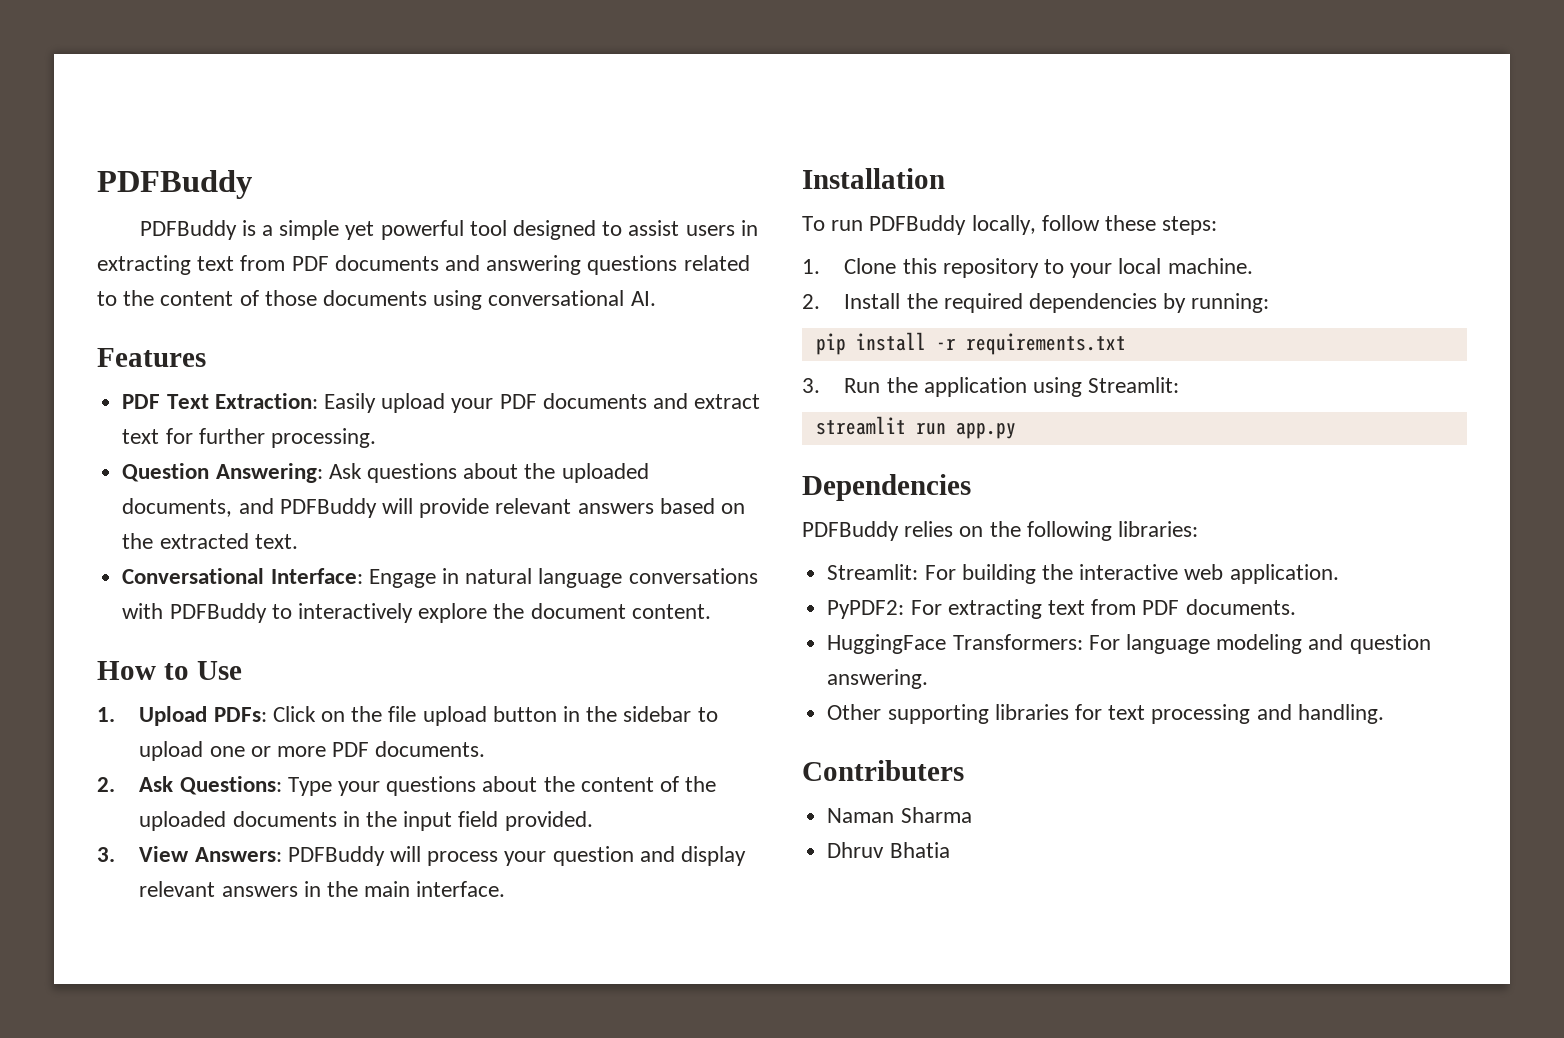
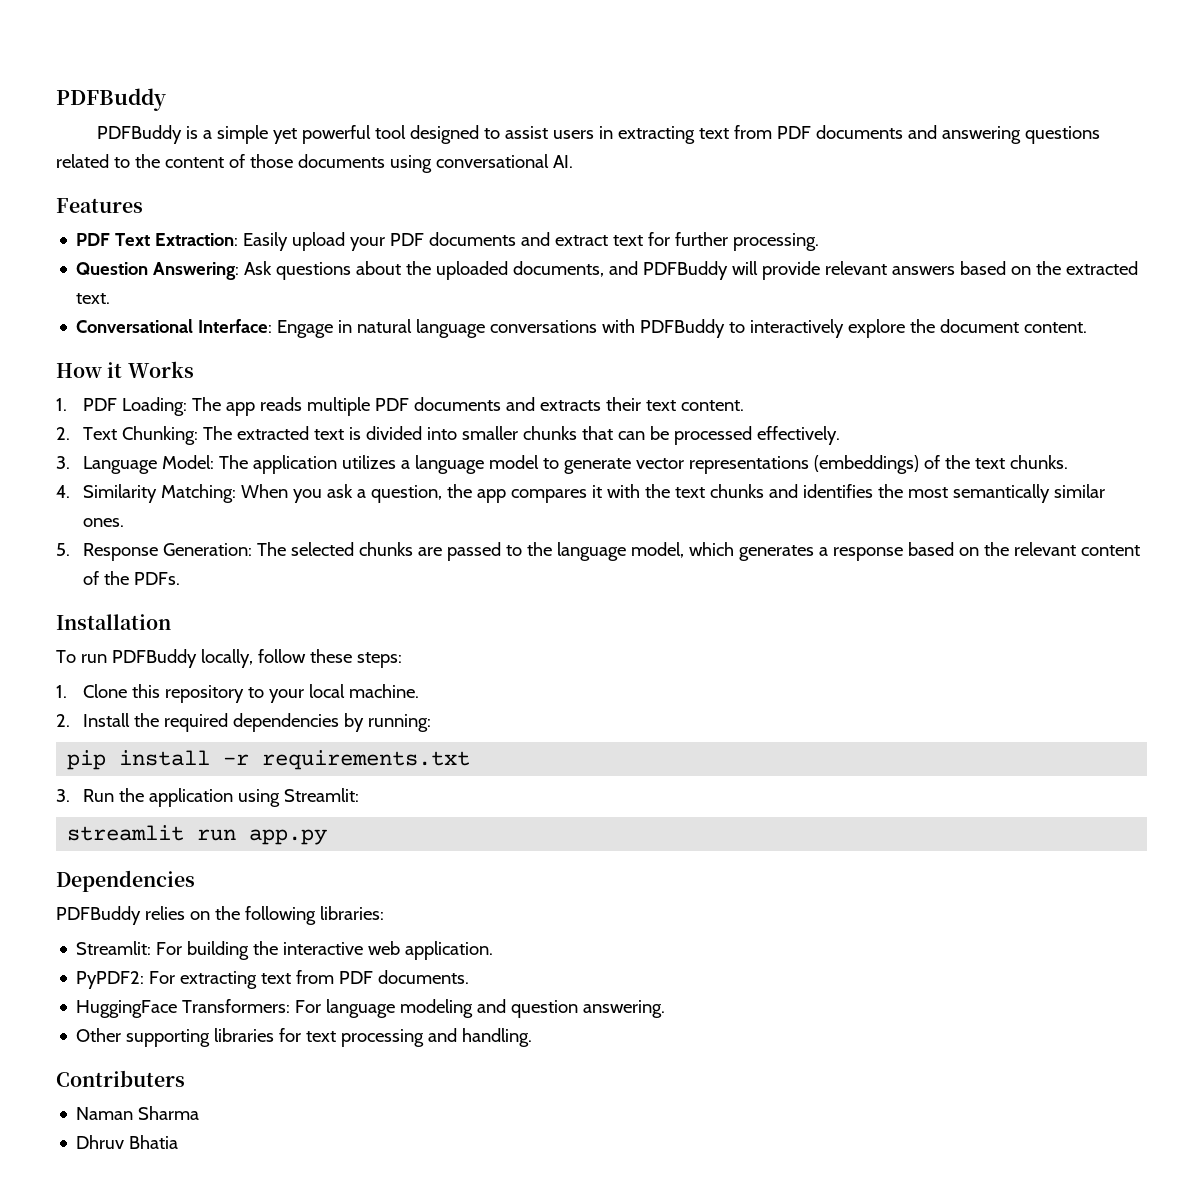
- How to Use
- 1. Upload PDFs: Click on the file upload button in the sidebar to upload one or more PDF documents.
- 2. Ask Questions: Type your questions about the content of the uploaded documents in the input field provided.
- 3. View Answers: PDFBuddy will process your question and display relevant answers in the main interface.
+ How it Works
+ 1. PDF Loading: The app reads multiple PDF documents and extracts their text content.
+ 2. Text Chunking: The extracted text is divided into smaller chunks that can be processed effectively.
+ 3. Language Model: The application utilizes a language model to generate vector representations (embeddings) of the text chunks.
+ 4. Similarity Matching: When you ask a question, the app compares it with the text chunks and identifies the most semantically similar ones.
+ 5. Response Generation: The selected chunks are passed to the language model, which generates a response based on the relevant content of the PDFs.

